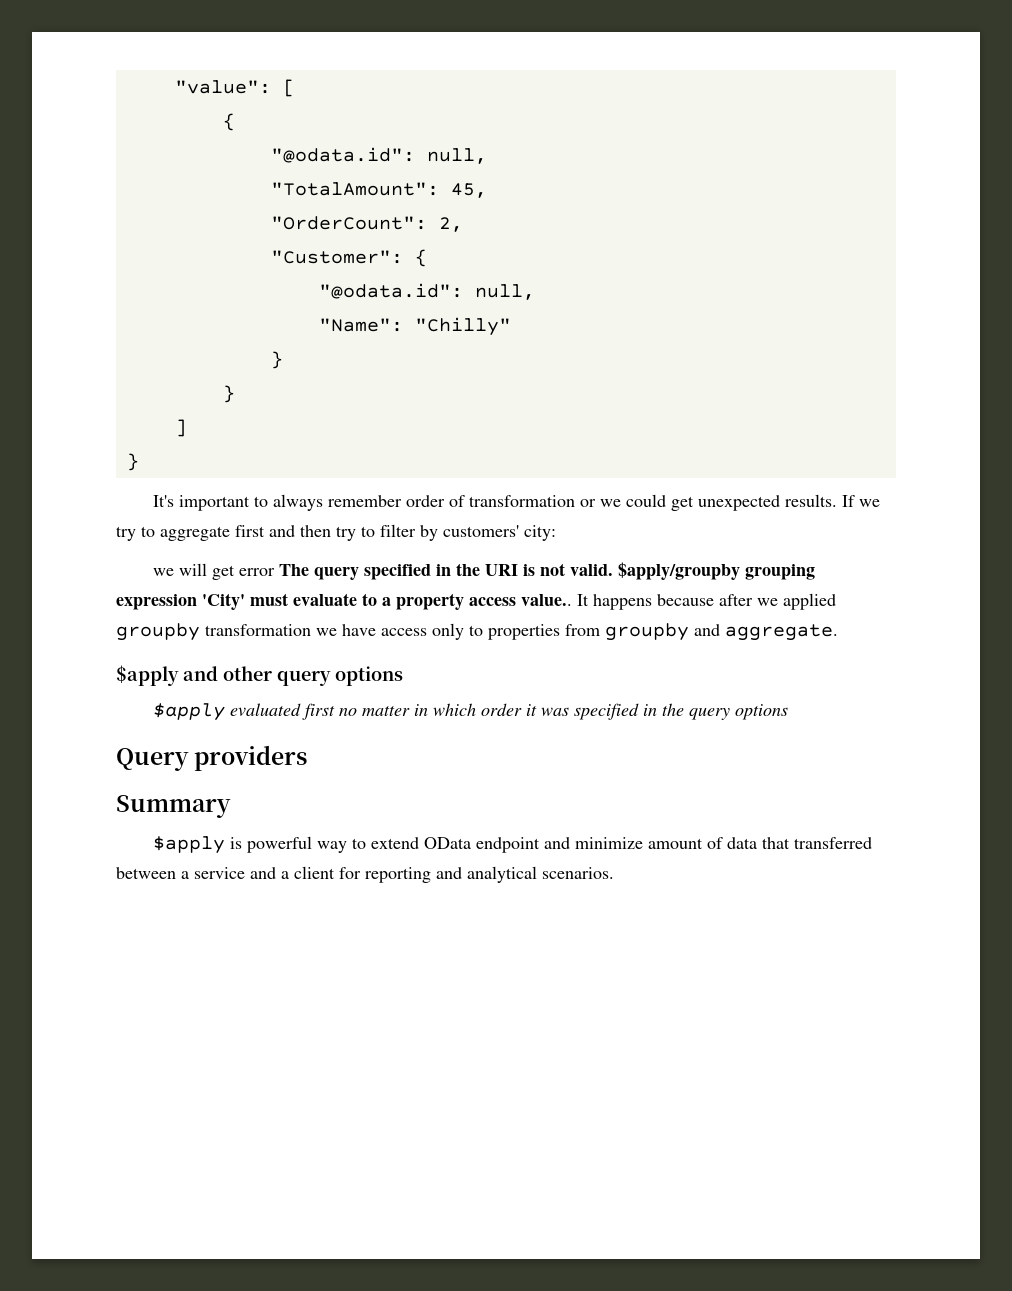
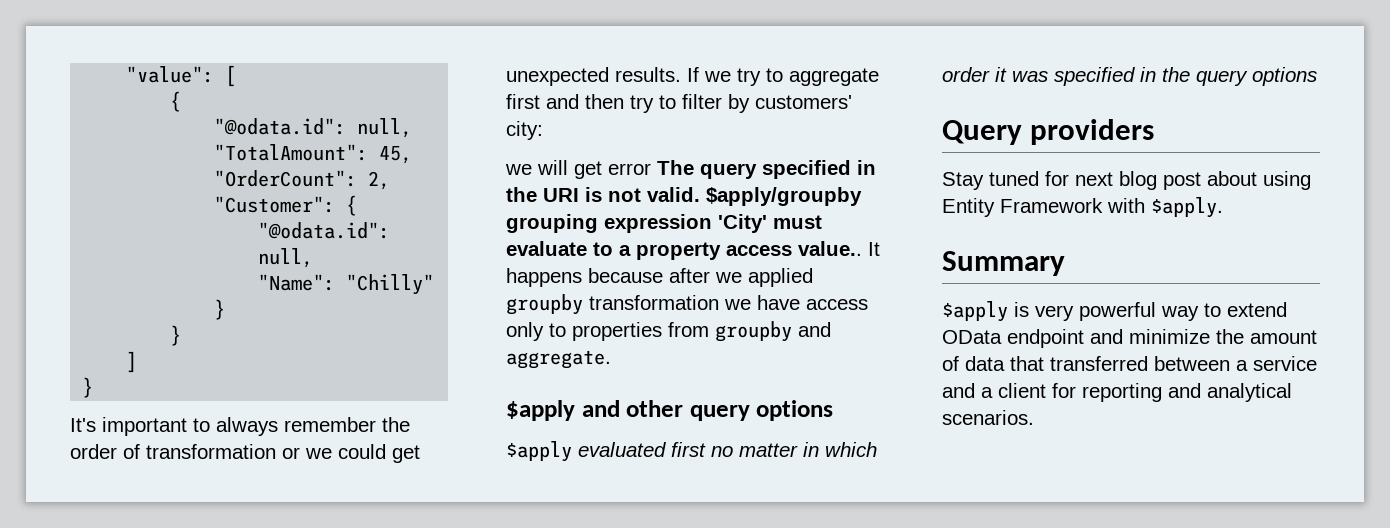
- It's important to always remember order of transformation or we could get unexpected results.
+ It's important to always remember the order of transformation or we could get unexpected results.
+ Stay tuned for next blog post about using Entity Framework with $apply.
- $apply is powerful way to extend OData endpoint and minimize amount of data that transferred between a service and a client for reporting and analytical scenarios.
+ $apply is very powerful way to extend OData endpoint and minimize the amount of data that transferred between a service and a client for reporting and analytical scenarios.

